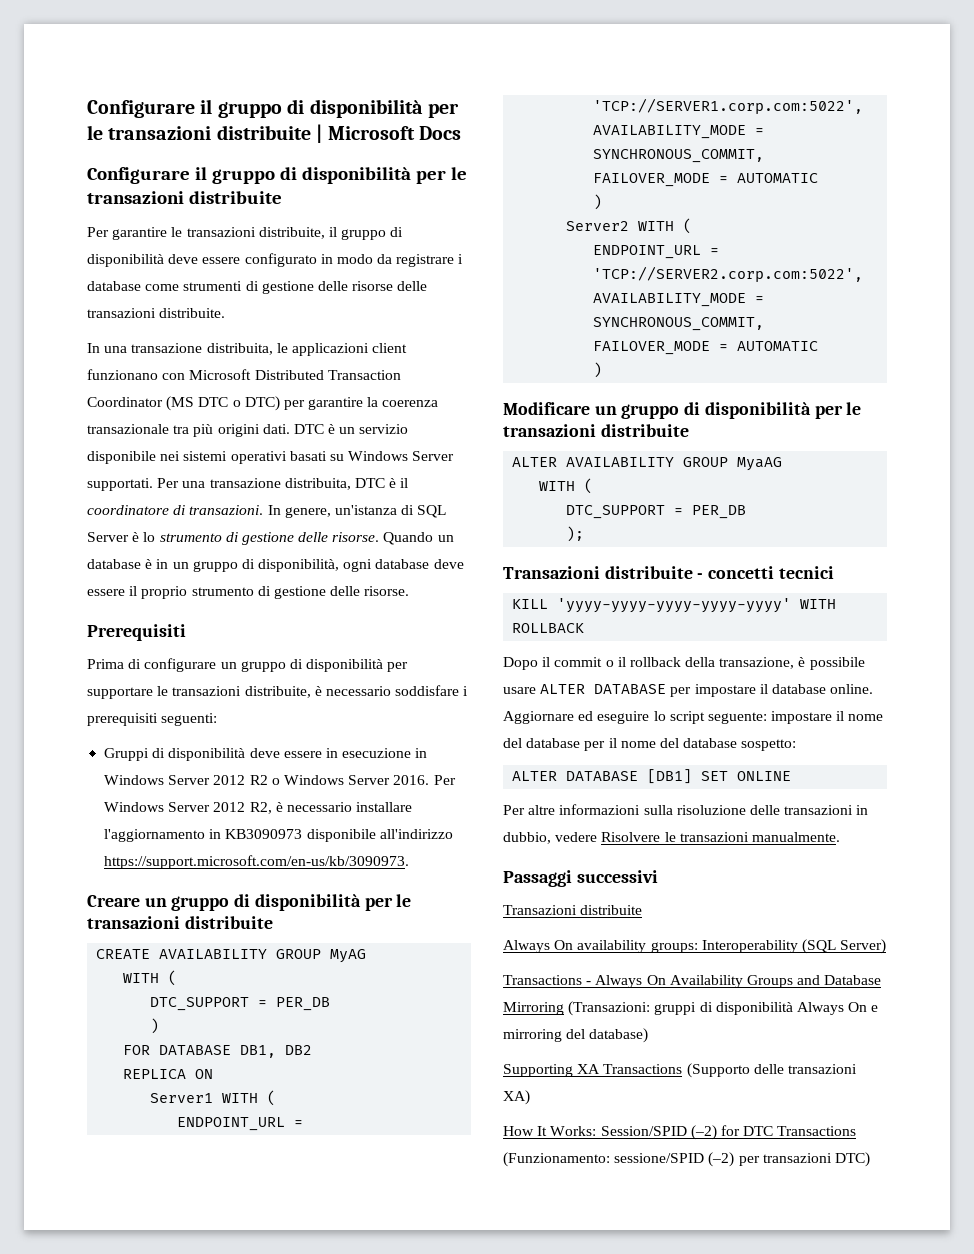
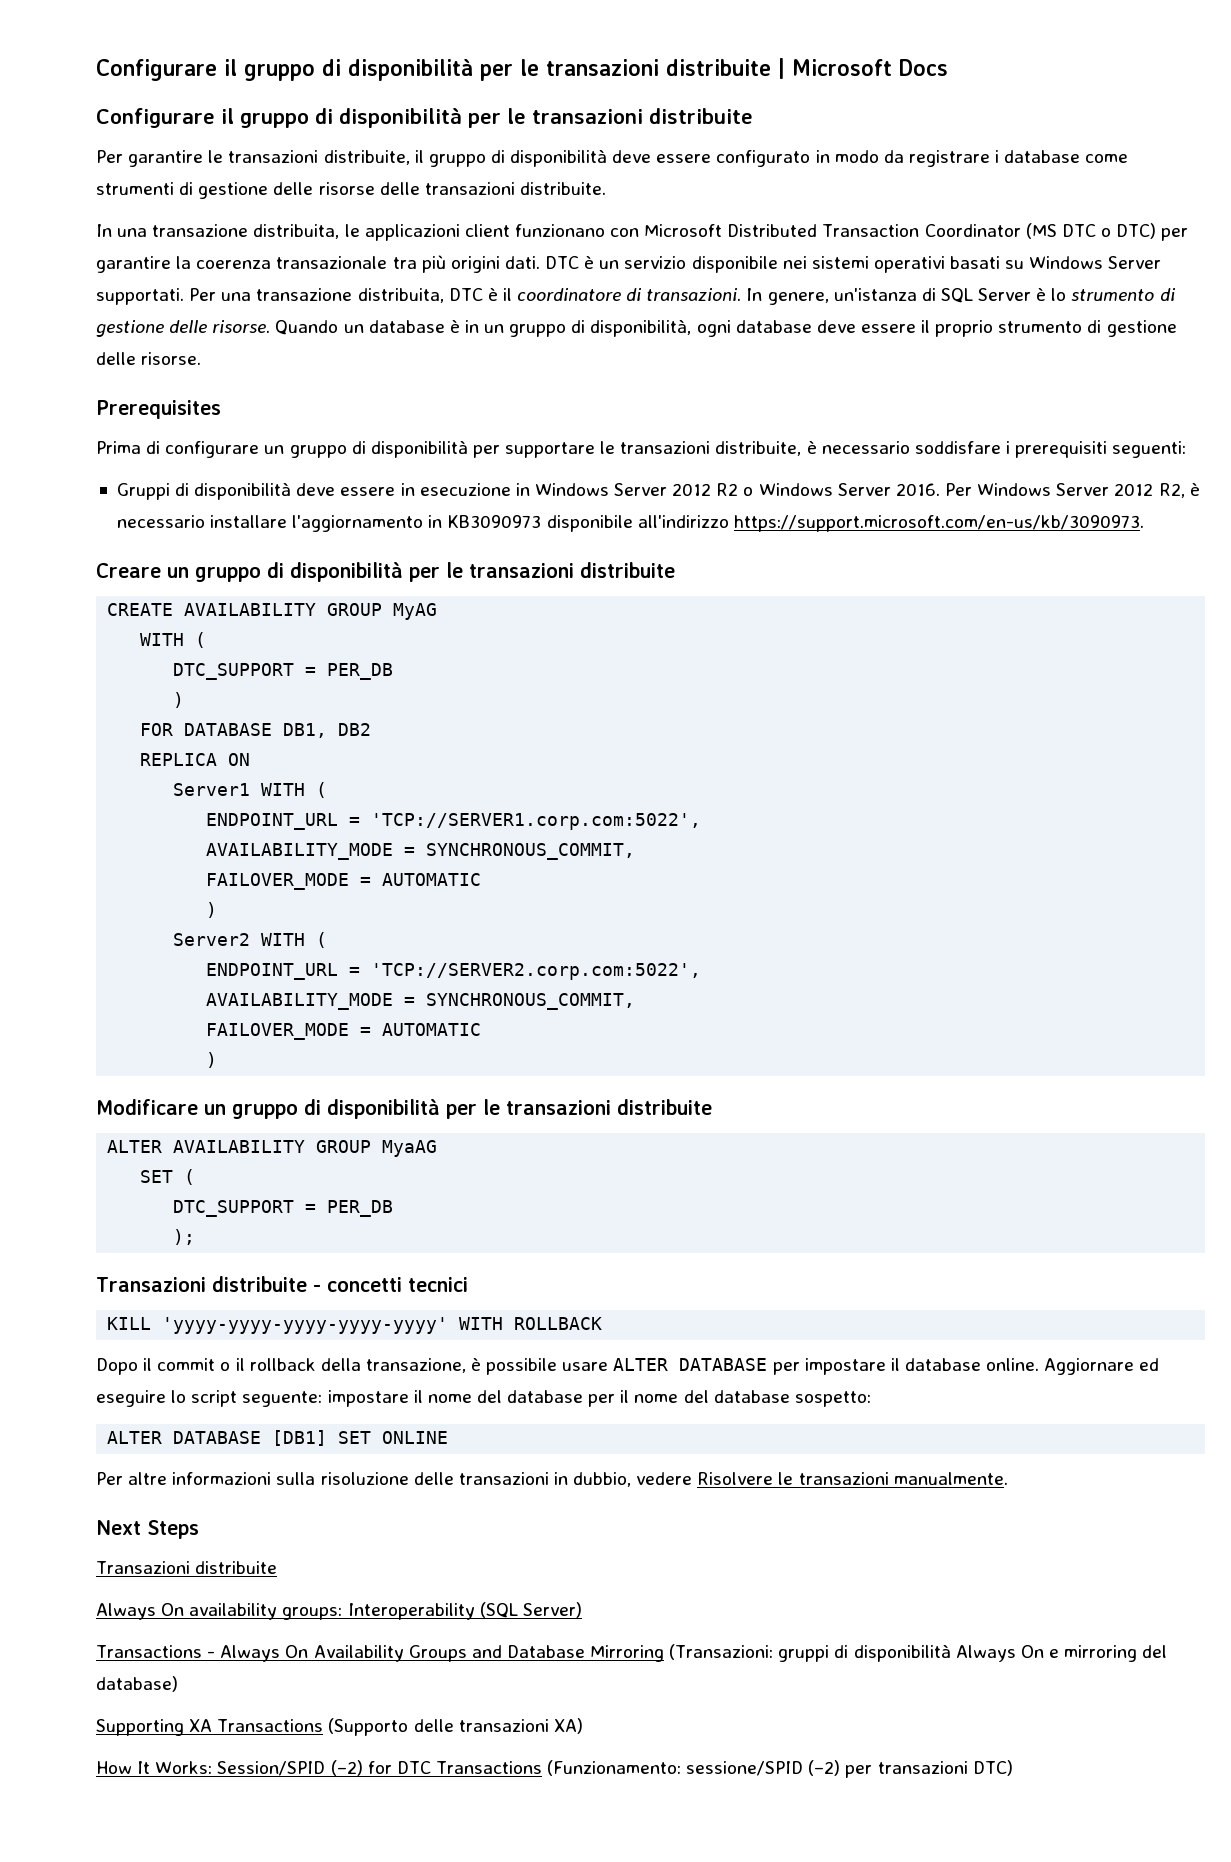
- Prerequisiti
+ Prerequisites
  ALTER AVAILABILITY GROUP MyaAG
- WITH (
+ SET (
- Passaggi successivi
+ Next Steps

